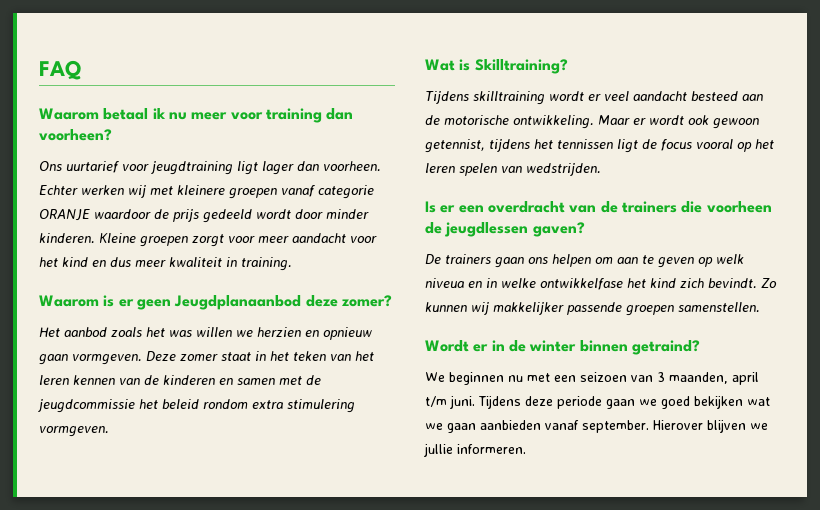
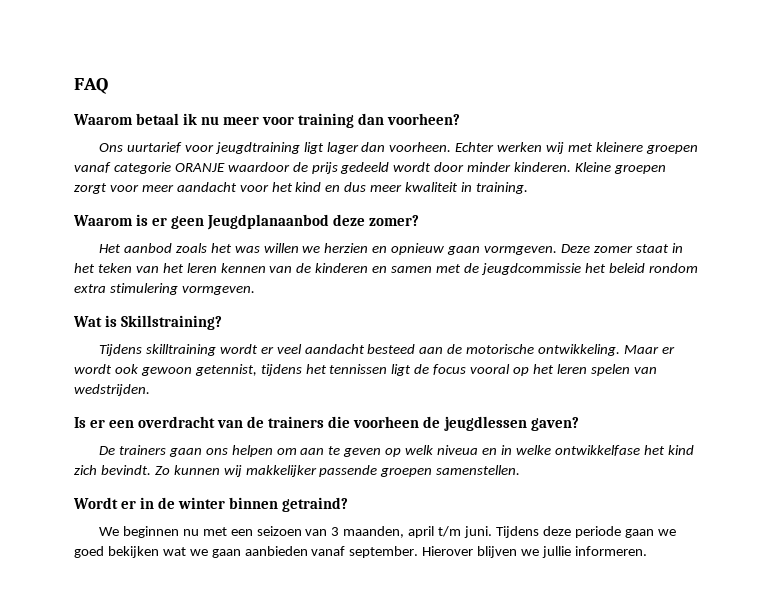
- Wat is Skilltraining?
+ Wat is Skillstraining?

